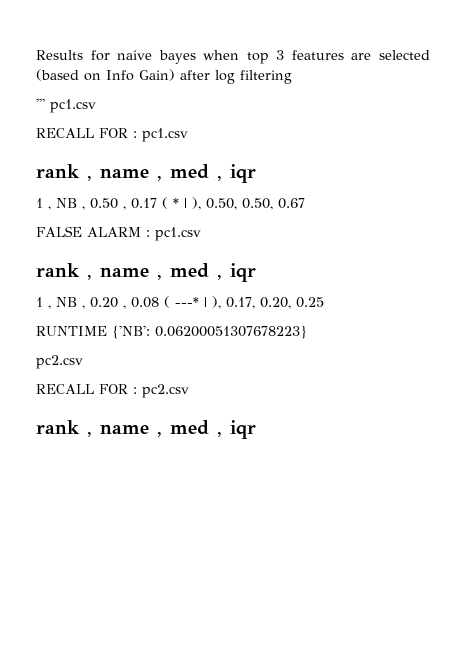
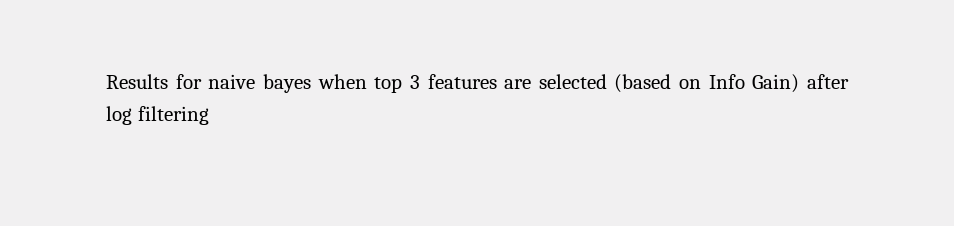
- ''' pc1.csv
- RECALL FOR : pc1.csv
- rank , name , med , iqr
- 1 , NB , 0.50 , 0.17 ( * | ), 0.50, 0.50, 0.67
- FALSE ALARM : pc1.csv
- rank , name , med , iqr
- 1 , NB , 0.20 , 0.08 ( ---* | ), 0.17, 0.20, 0.25
- RUNTIME {'NB': 0.06200051307678223}
- pc2.csv
- RECALL FOR : pc2.csv
- rank , name , med , iqr

